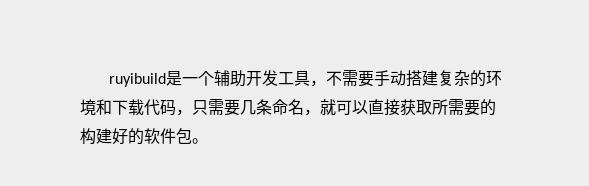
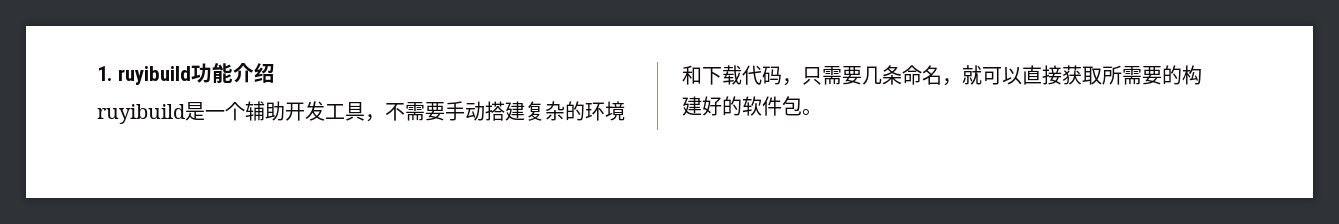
+ 1. ruyibuild功能介绍

